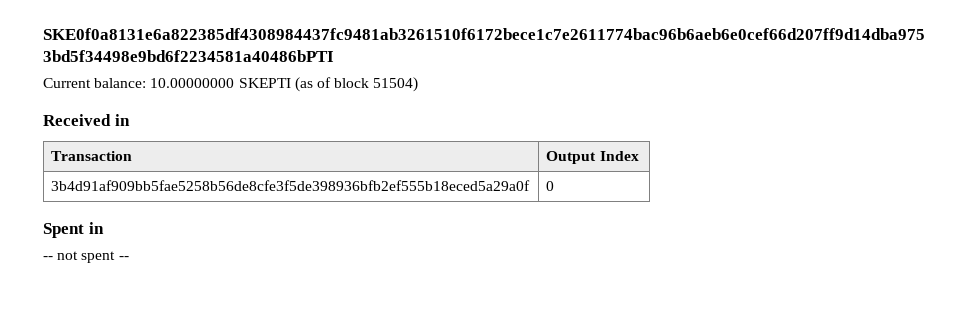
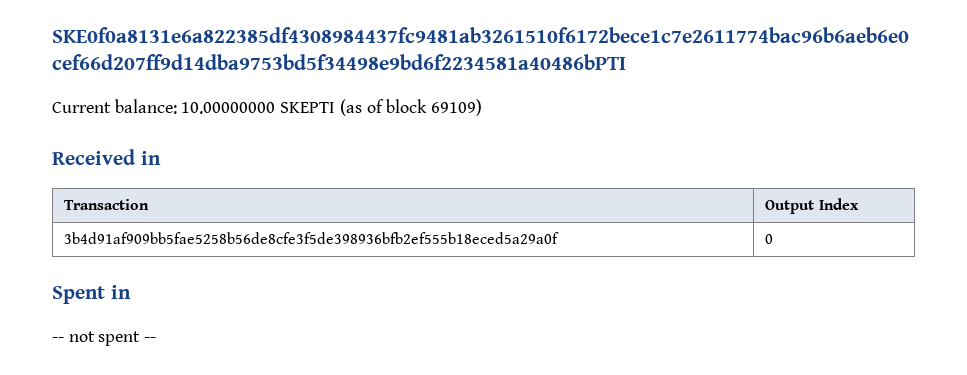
- Current balance: 10.00000000 SKEPTI (as of block 51504)
+ Current balance: 10.00000000 SKEPTI (as of block 69109)

